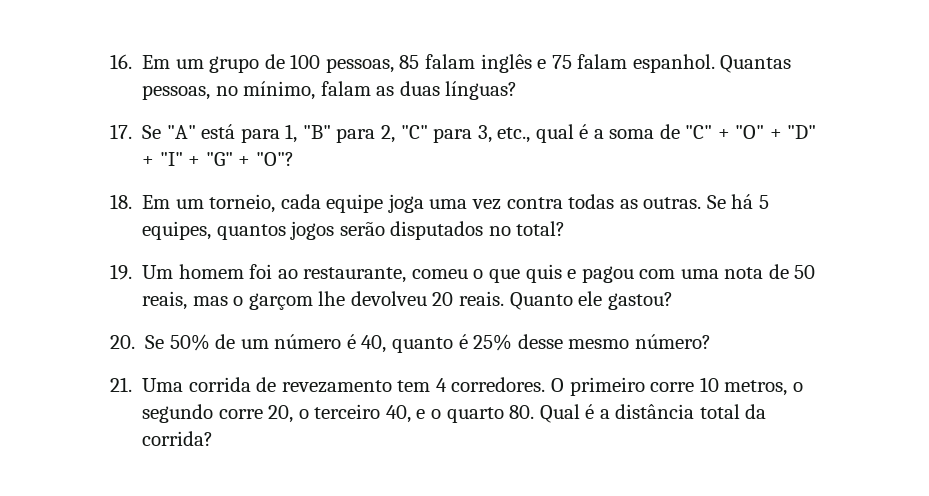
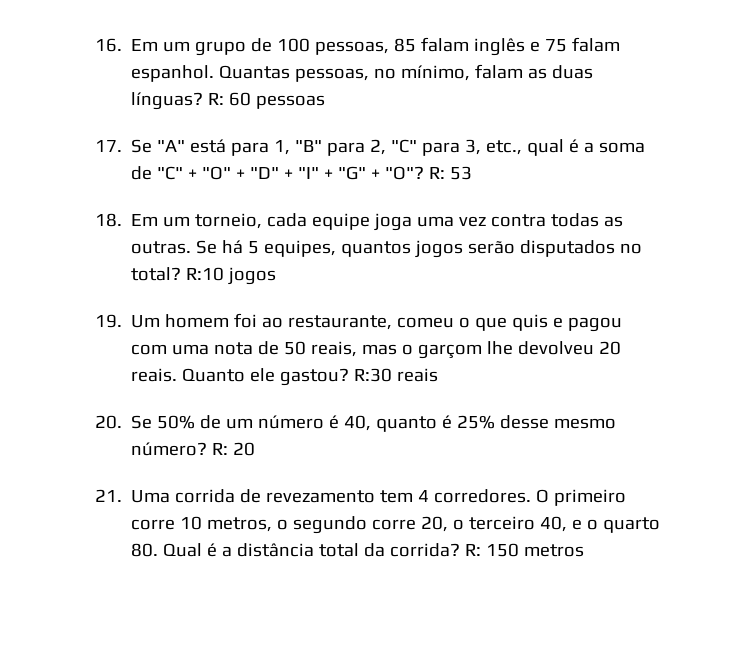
+ R: 60 pessoas
+ R: 53
+ R:10 jogos
+ R:30 reais
+ R: 20
+ R: 150 metros

